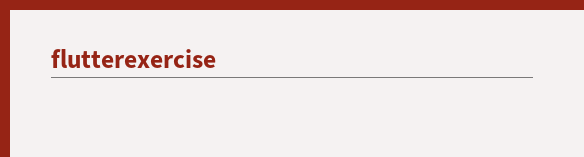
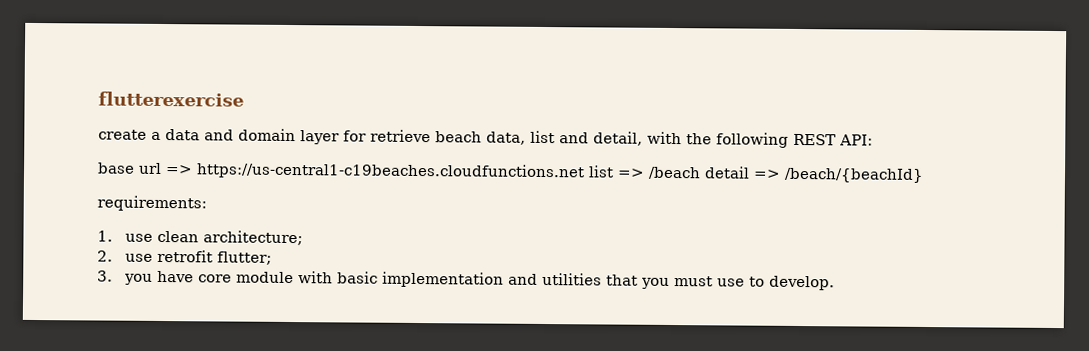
+ create a data and domain layer for retrieve beach data, list and detail, with the following REST API:
+ base url => https://us-central1-c19beaches.cloudfunctions.net list => /beach detail => /beach/{beachId}
+ requirements:
+ 1. use clean architecture;
+ 2. use retrofit flutter;
+ 3. you have core module with basic implementation and utilities that you must use to develop.

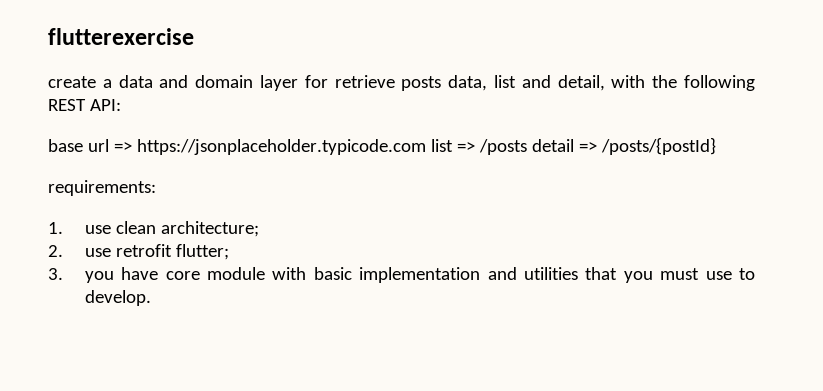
- create a data and domain layer for retrieve beach data, list and detail, with the following REST API:
+ create a data and domain layer for retrieve posts data, list and detail, with the following REST API:
- base url => https://us-central1-c19beaches.cloudfunctions.net list => /beach detail => /beach/{beachId}
+ base url => https://jsonplaceholder.typicode.com list => /posts detail => /posts/{postId}

